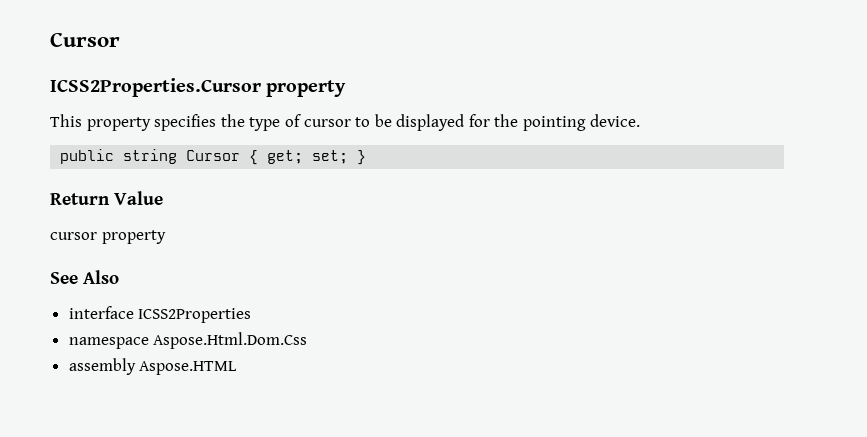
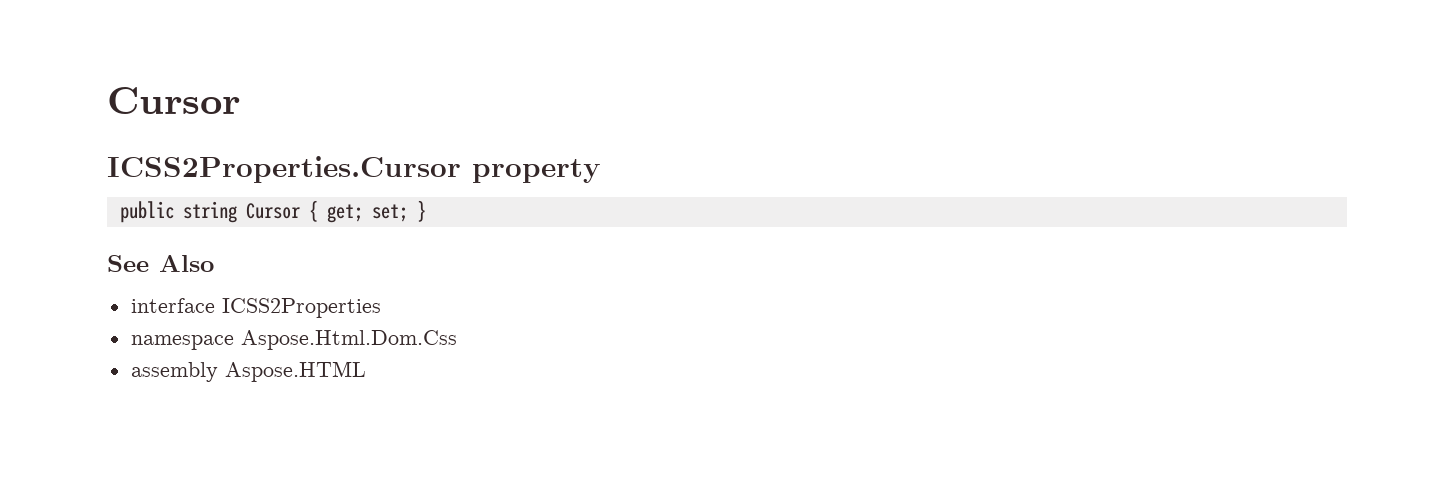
- This property specifies the type of cursor to be displayed for the pointing device.
- Return Value
- cursor property

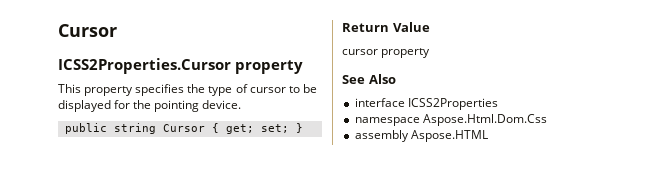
+ This property specifies the type of cursor to be displayed for the pointing device.
+ Return Value
+ cursor property

